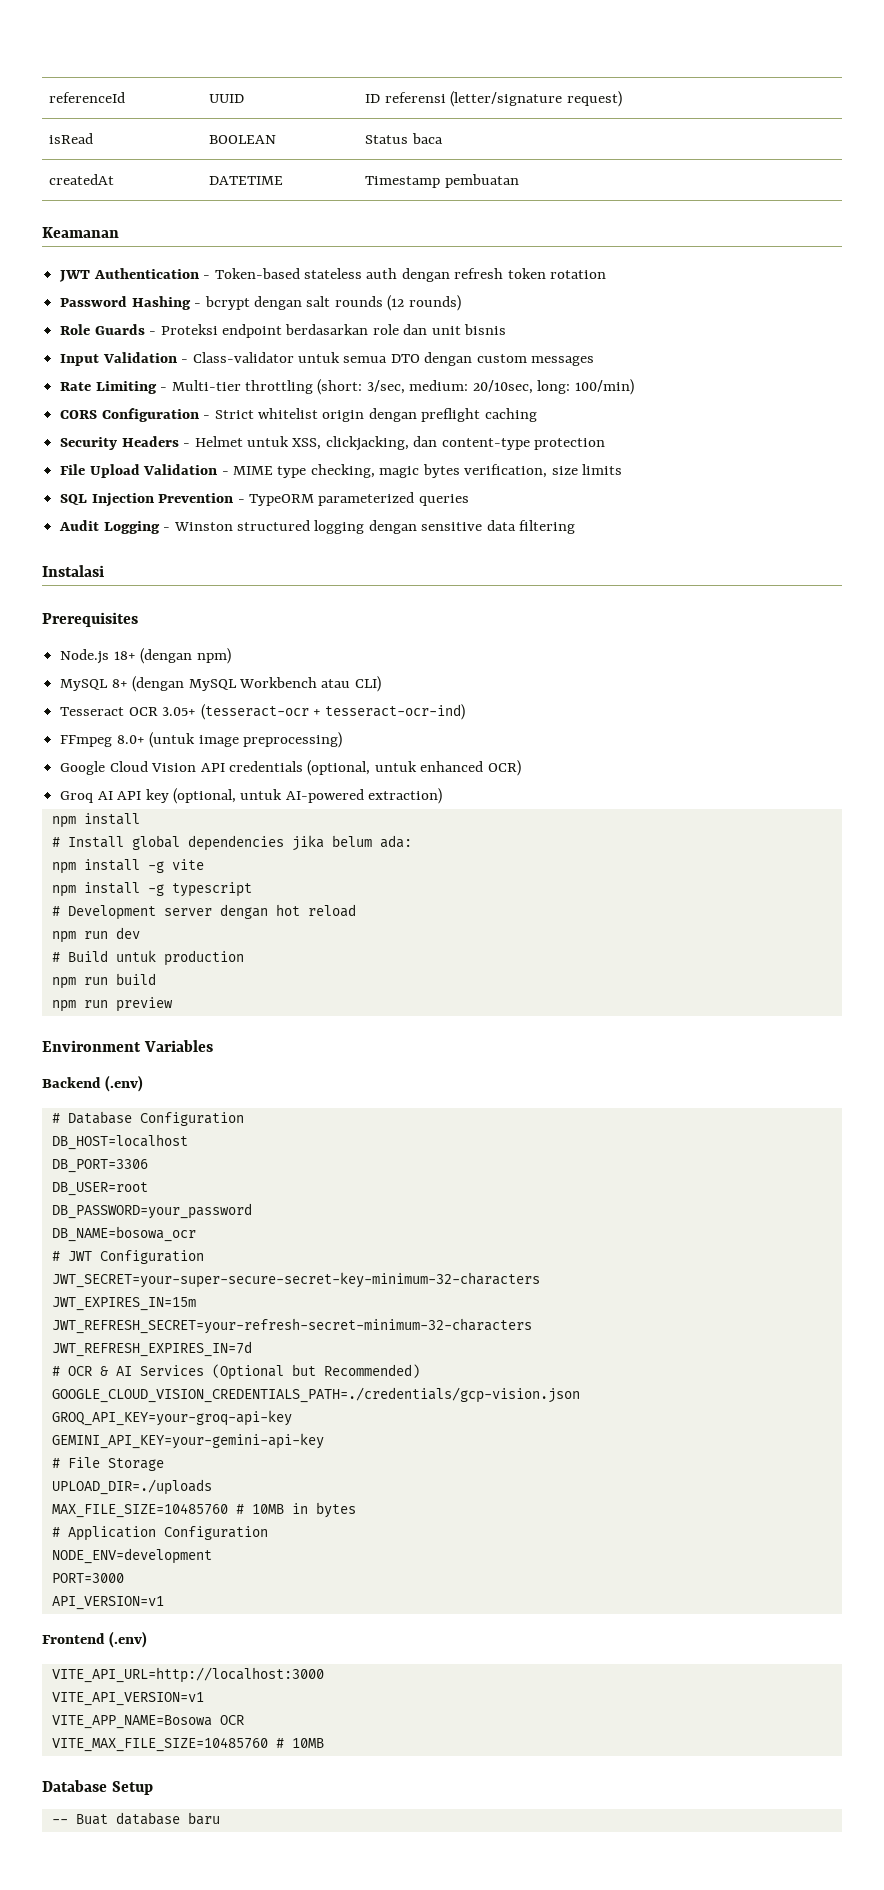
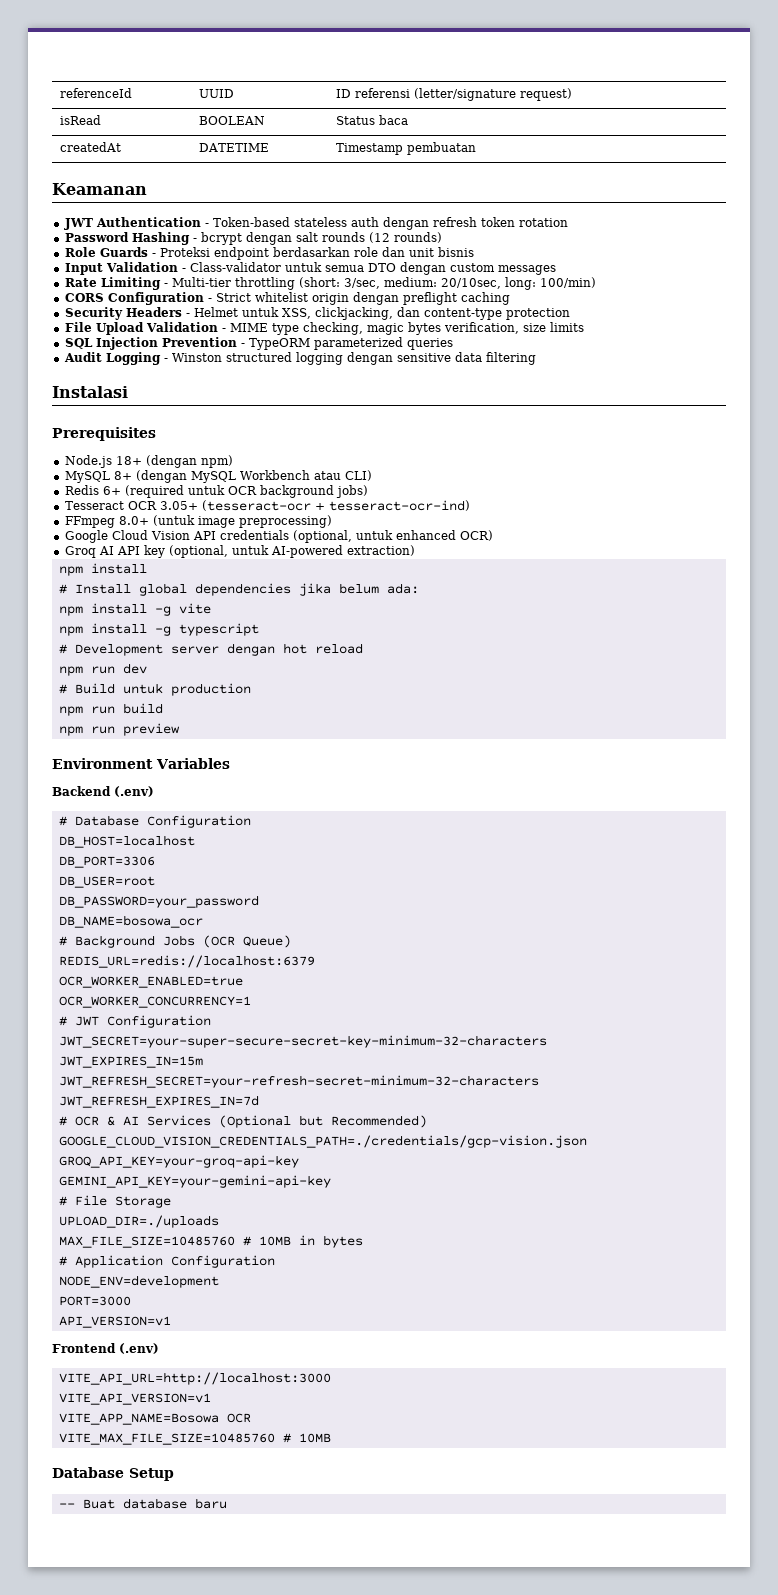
+ Redis 6+ (required untuk OCR background jobs)
+ # Background Jobs (OCR Queue)
+ REDIS_URL=redis://localhost:6379
+ OCR_WORKER_ENABLED=true
+ OCR_WORKER_CONCURRENCY=1

